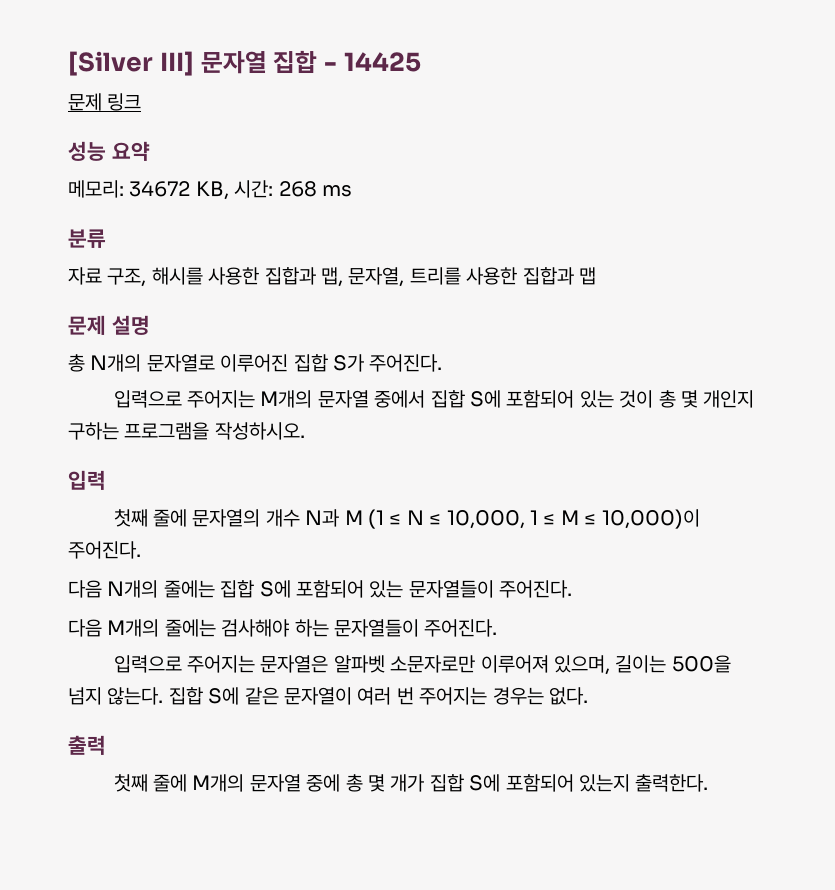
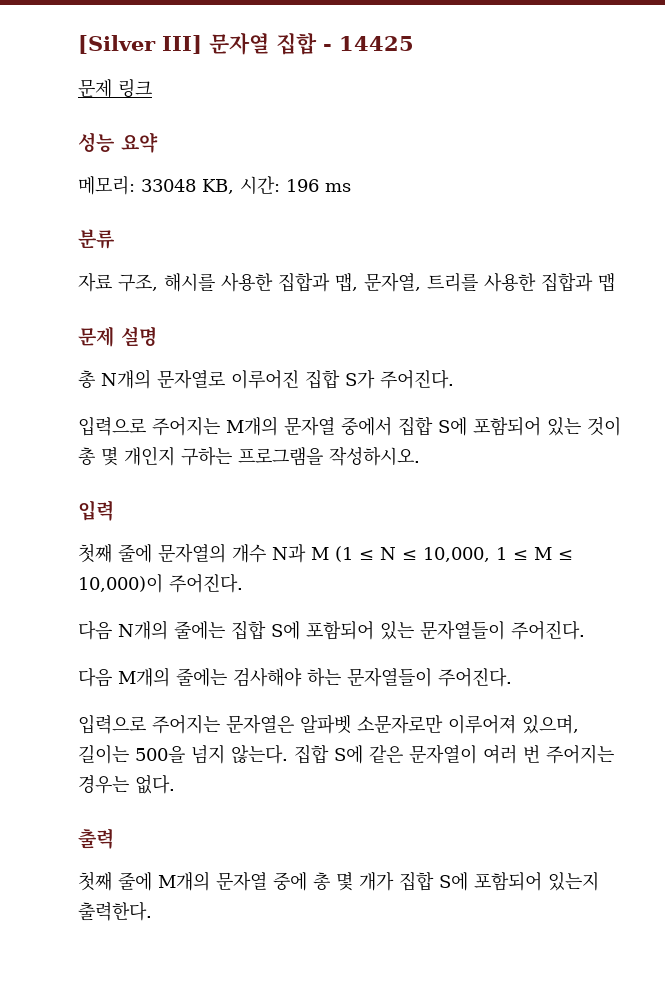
- 메모리: 34672 KB, 시간: 268 ms
+ 메모리: 33048 KB, 시간: 196 ms

